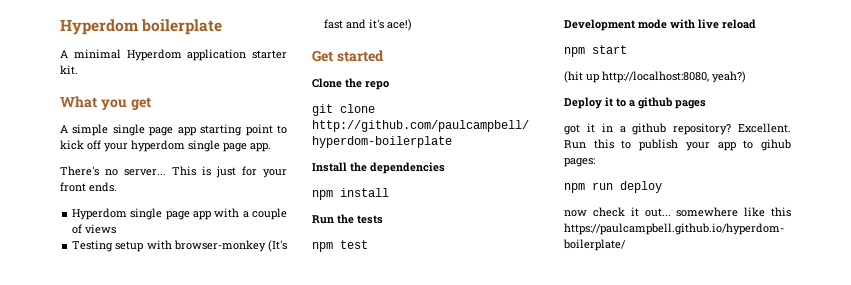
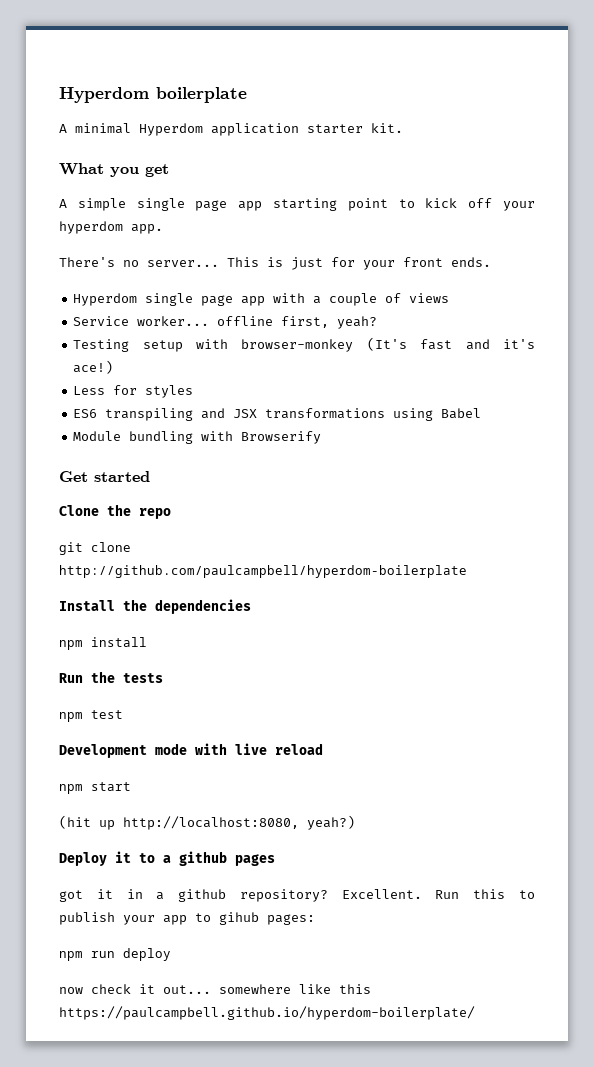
- A simple single page app starting point to kick off your hyperdom single page app.
+ A simple single page app starting point to kick off your hyperdom app.
+ Service worker... offline first, yeah?
+ Less for styles
+ ES6 transpiling and JSX transformations using Babel
+ Module bundling with Browserify

